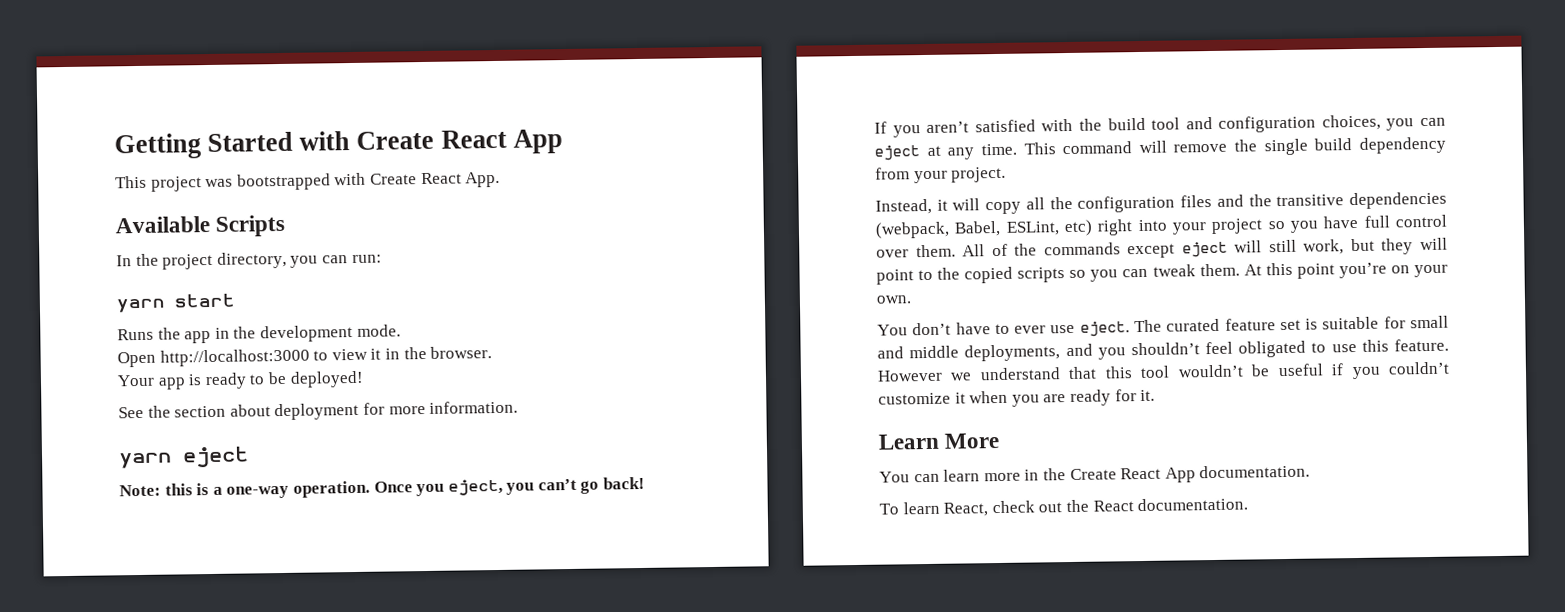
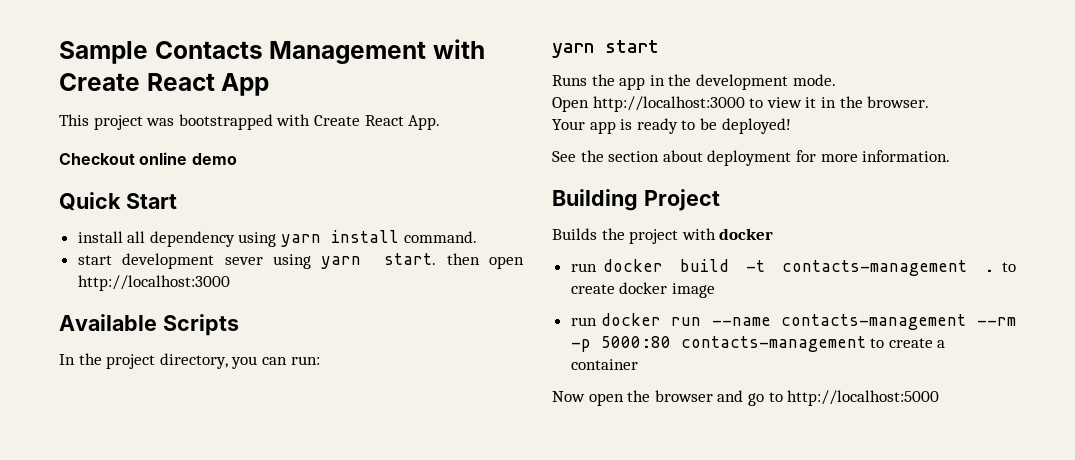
- Getting Started with Create React App
+ Sample Contacts Management with Create React App
+ Checkout online demo
+ Quick Start
+ install all dependency using yarn install command.
+ start development sever using yarn start. then open http://localhost:3000
- yarn eject
- Note: this is a one-way operation. Once you eject, you can’t go back!
- If you aren’t satisfied with the build tool and configuration choices, you can eject at any time. This command will remove the single build dependency from your project.
- Instead, it will copy all the configuration files and the transitive dependencies (webpack, Babel, ESLint, etc) right into your project so you have full control over them. All of the commands except eject will still work, but they will point to the copied scripts so you can tweak them. At this point you’re on your own.
- You don’t have to ever use eject. The curated feature set is suitable for small and middle deployments, and you shouldn’t feel obligated to use this feature. However we understand that this tool wouldn’t be useful if you couldn’t customize it when you are ready for it.
- Learn More
- You can learn more in the Create React App documentation.
- To learn React, check out the React documentation.
+ Building Project
+ Builds the project with docker
+ run docker build -t contacts-management . to create docker image
+ run docker run --name contacts-management --rm -p 5000:80 contacts-management to create a container
+ Now open the browser and go to http://localhost:5000

